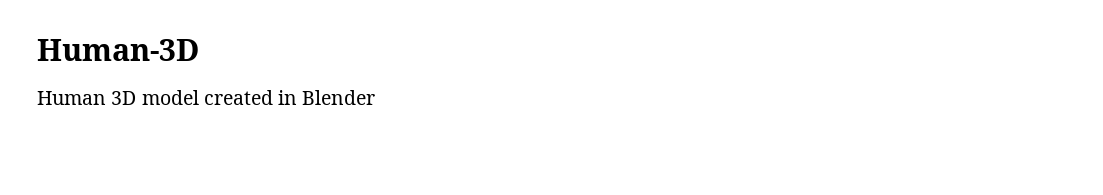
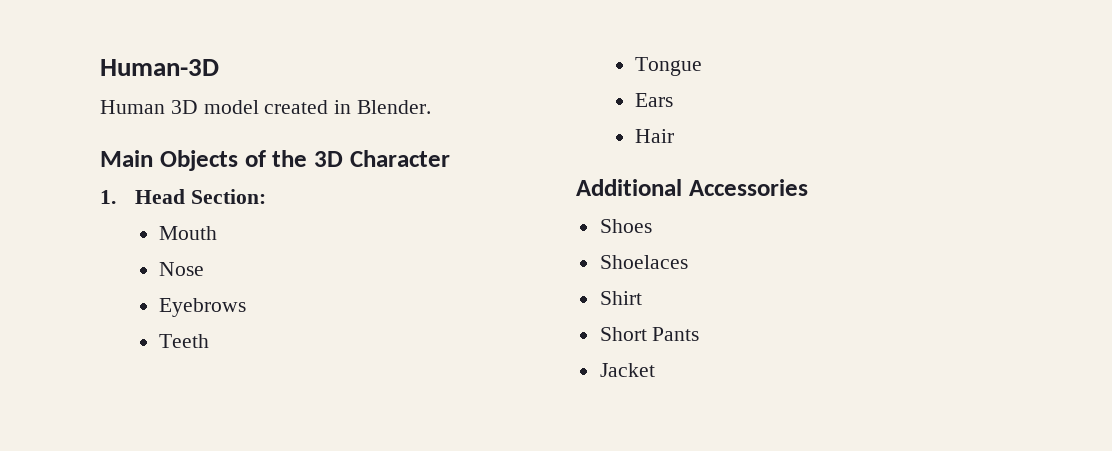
- Human 3D model created in Blender
+ Human 3D model created in Blender.
+ Main Objects of the 3D Character
+ 1. Head Section:
+ Mouth
+ Nose
+ Eyebrows
+ Teeth
+ Tongue
+ Ears
+ Hair
+ Additional Accessories
+ Shoes
+ Shoelaces
+ Shirt
+ Short Pants
+ Jacket

